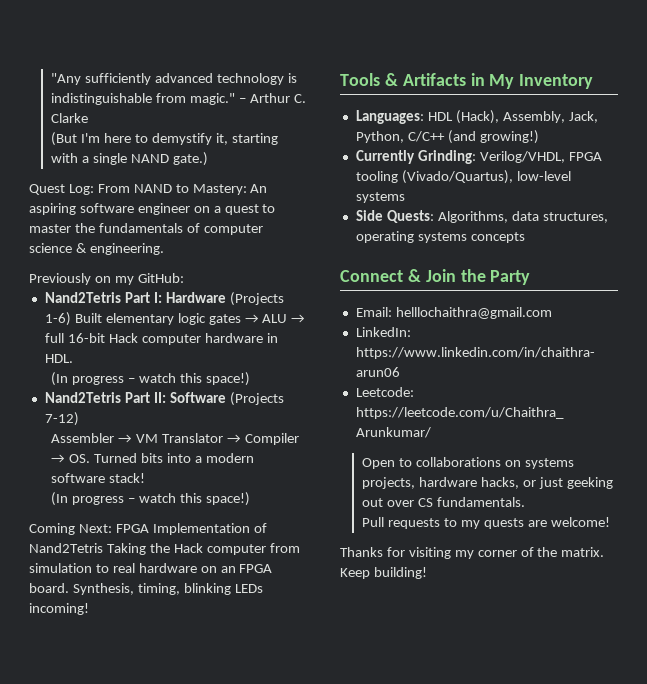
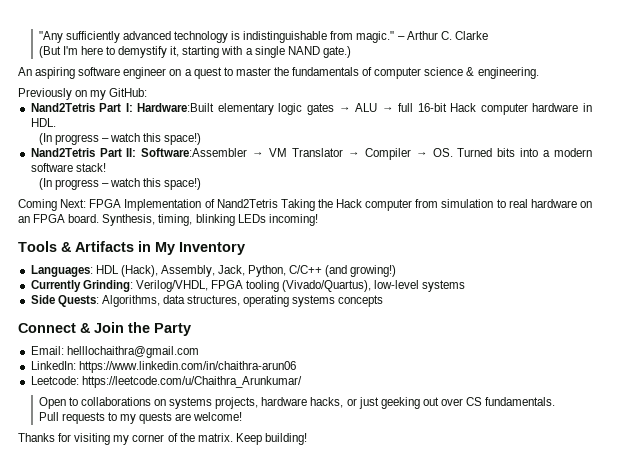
- Quest Log: From NAND to Mastery: An aspiring software engineer on a quest to master the fundamentals of computer science & engineering.
+ An aspiring software engineer on a quest to master the fundamentals of computer science & engineering.
- Nand2Tetris Part I: Hardware (Projects 1-6) Built elementary logic gates → ALU → full 16-bit Hack computer hardware in HDL.
+ Nand2Tetris Part I: Hardware:Built elementary logic gates → ALU → full 16-bit Hack computer hardware in HDL.
- Nand2Tetris Part II: Software (Projects 7-12)
- Assembler → VM Translator → Compiler → OS. Turned bits into a modern software stack!
+ Nand2Tetris Part II: Software:Assembler → VM Translator → Compiler → OS. Turned bits into a modern software stack!

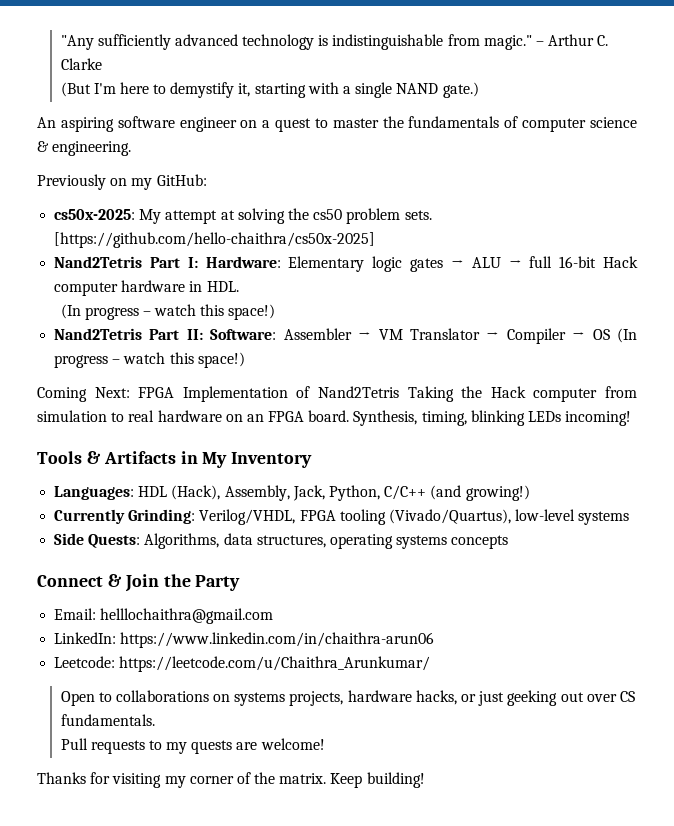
+ cs50x-2025: My attempt at solving the cs50 problem sets. [https://github.com/hello-chaithra/cs50x-2025]
- Nand2Tetris Part I: Hardware:Built elementary logic gates → ALU → full 16-bit Hack computer hardware in HDL.
+ Nand2Tetris Part I: Hardware: Elementary logic gates → ALU → full 16-bit Hack computer hardware in HDL.
- Nand2Tetris Part II: Software:Assembler → VM Translator → Compiler → OS. Turned bits into a modern software stack!
- (In progress – watch this space!)
+ Nand2Tetris Part II: Software: Assembler → VM Translator → Compiler → OS (In progress – watch this space!)

